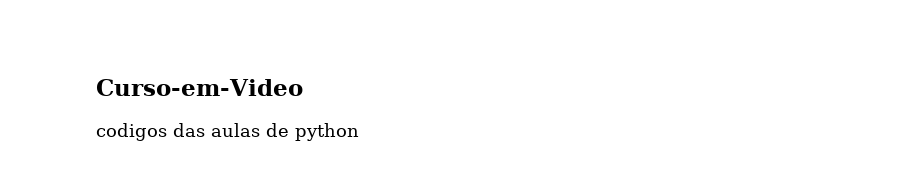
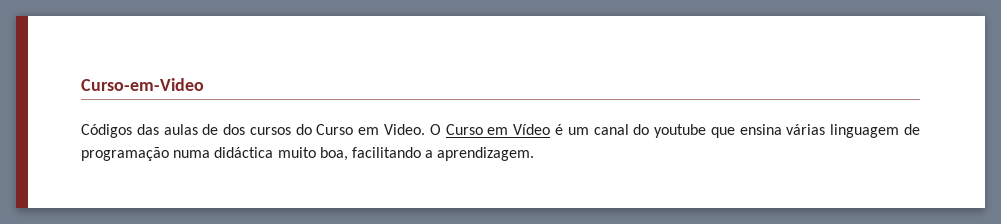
- codigos das aulas de python
+ Códigos das aulas de dos cursos do Curso em Video. O Curso em Vídeo é um canal do youtube que ensina várias linguagem de programação numa didáctica muito boa, facilitando a aprendizagem.

